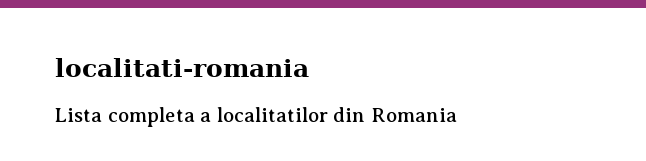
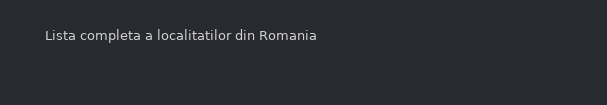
- localitati-romania

